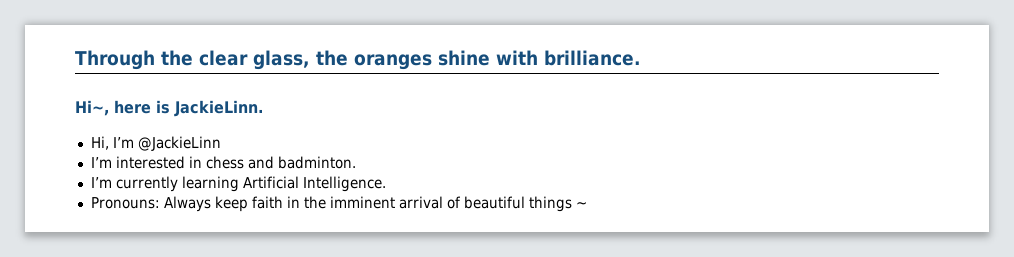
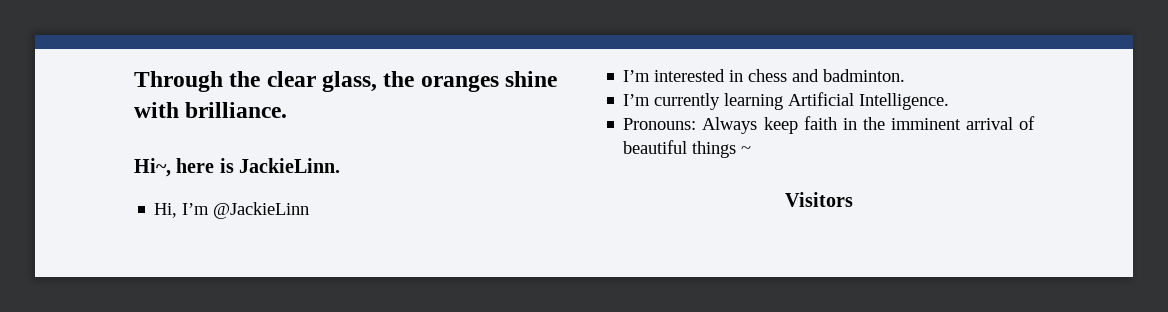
+ Visitors

